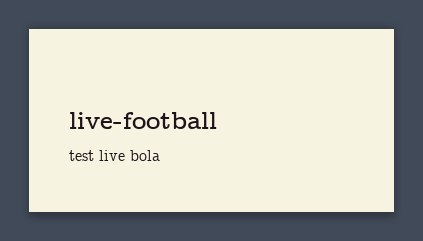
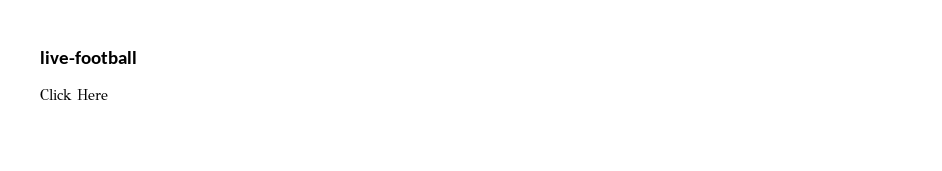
- test live bola
+ Click Here

